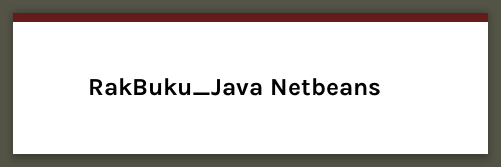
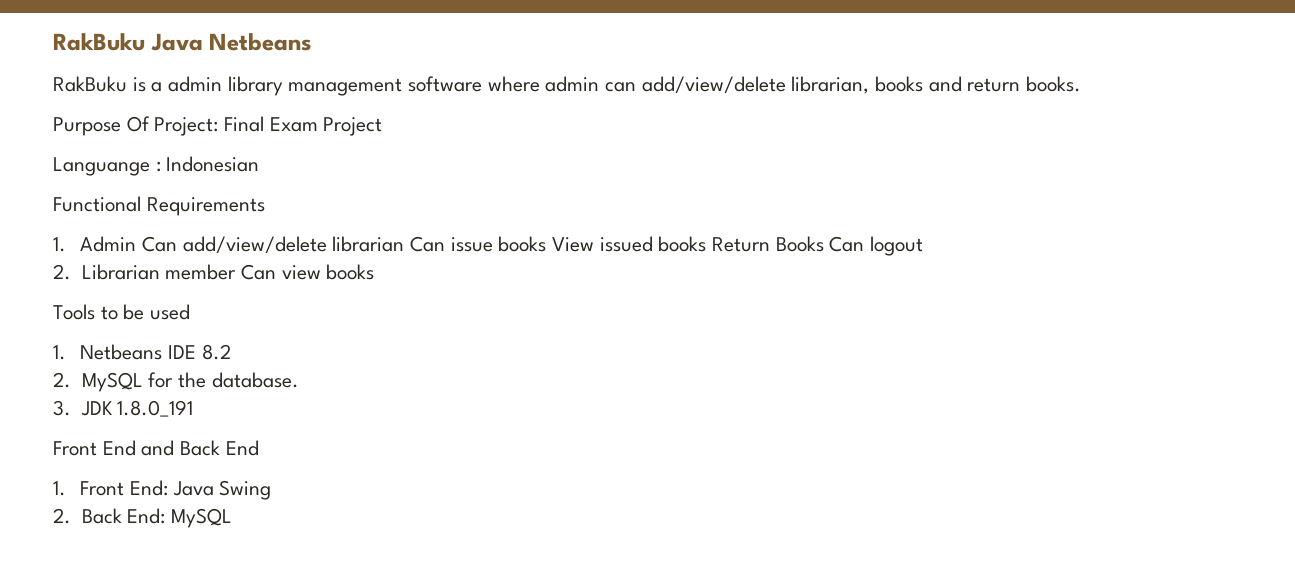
- RakBuku_Java Netbeans
+ RakBuku Java Netbeans
+ RakBuku is a admin library management software where admin can add/view/delete librarian, books and return books.
+ Purpose Of Project: Final Exam Project
+ Languange : Indonesian
+ Functional Requirements
+ 1. Admin Can add/view/delete librarian Can issue books View issued books Return Books Can logout
+ 2. Librarian member Can view books
+ Tools to be used
+ 1. Netbeans IDE 8.2
+ 2. MySQL for the database.
+ 3. JDK 1.8.0_191
+ Front End and Back End
+ 1. Front End: Java Swing
+ 2. Back End: MySQL

